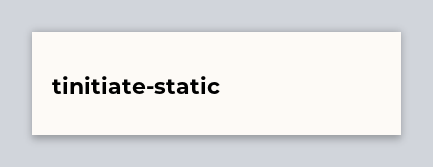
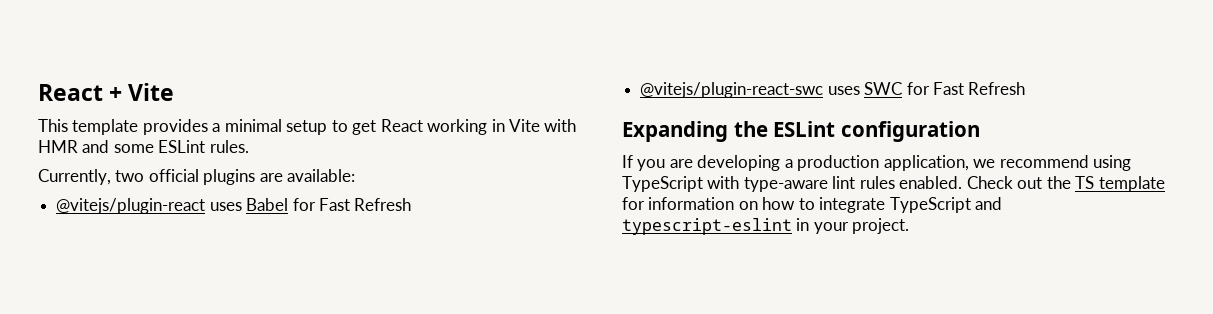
- tinitiate-static
+ React + Vite
+ This template provides a minimal setup to get React working in Vite with HMR and some ESLint rules.
+ Currently, two official plugins are available:
+ @vitejs/plugin-react uses Babel for Fast Refresh
+ @vitejs/plugin-react-swc uses SWC for Fast Refresh
+ Expanding the ESLint configuration
+ If you are developing a production application, we recommend using TypeScript with type-aware lint rules enabled. Check out the TS template for information on how to integrate TypeScript and typescript-eslint in your project.

